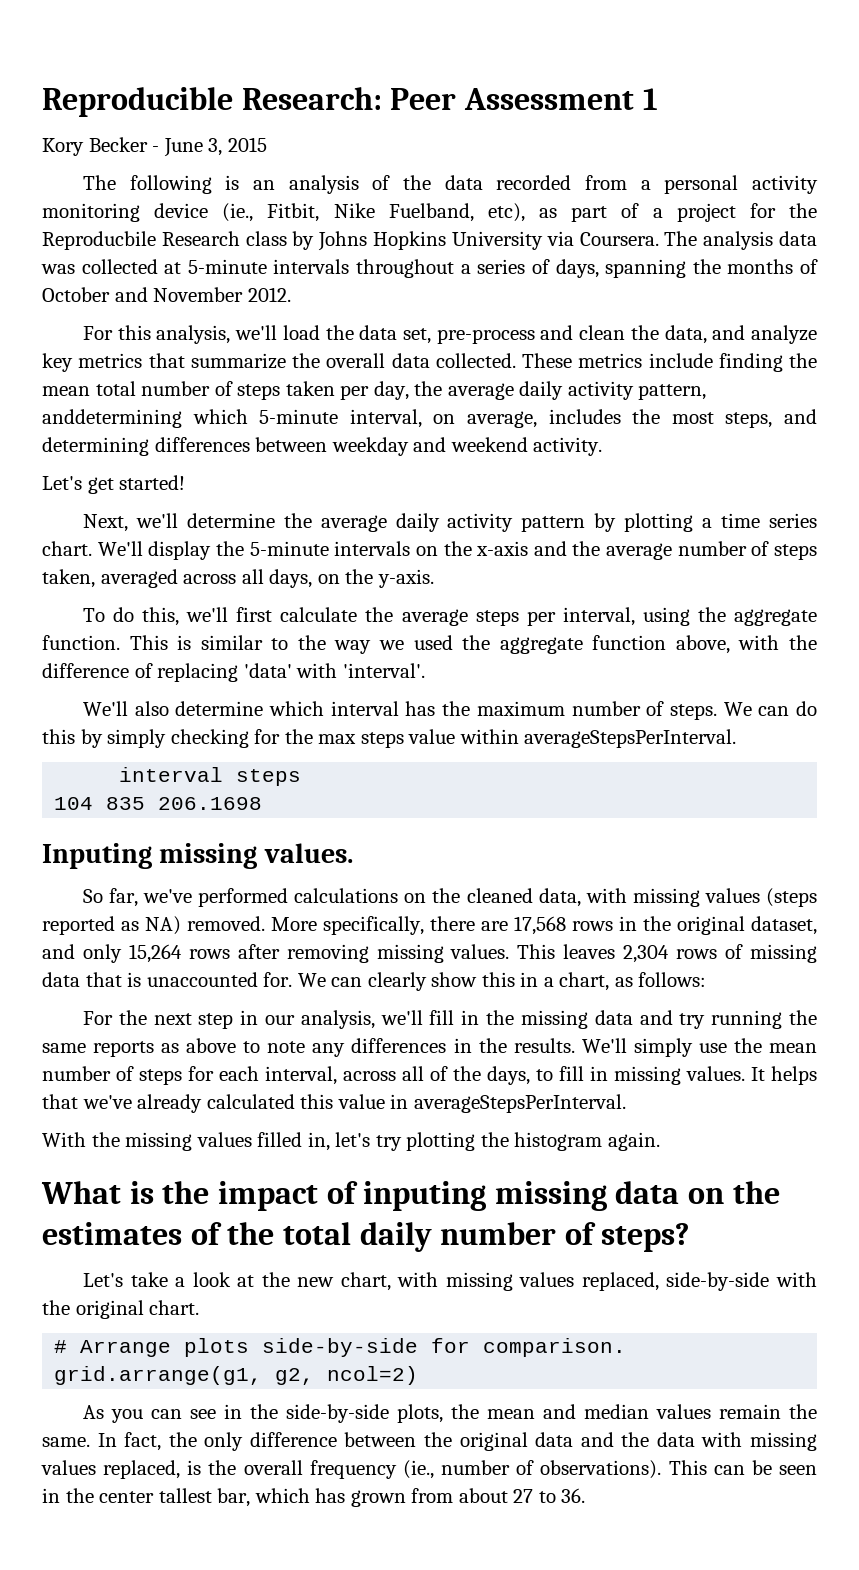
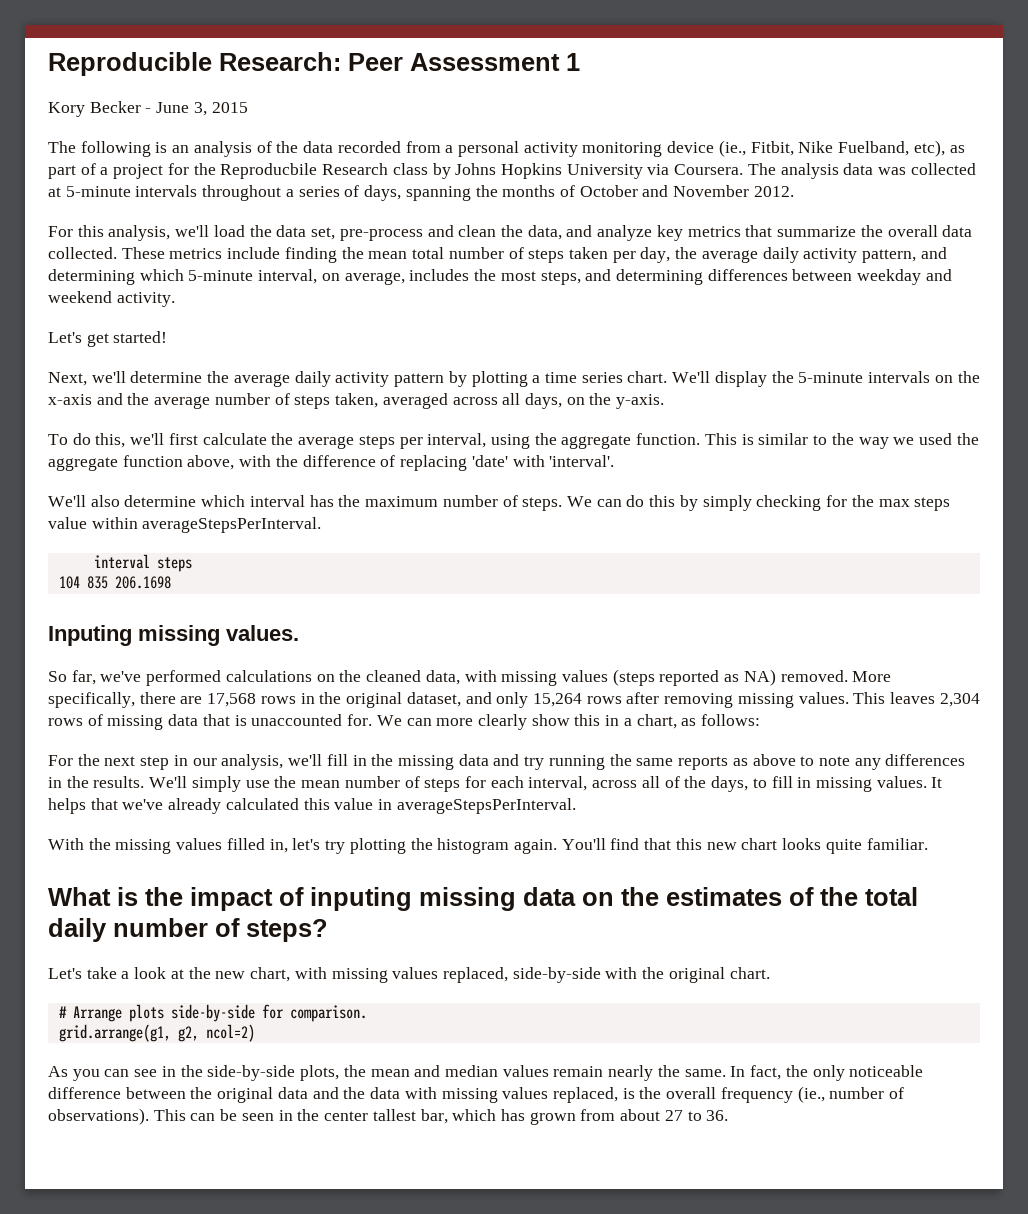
- These metrics include finding the mean total number of steps taken per day, the average daily activity pattern, anddetermining which 5-minute interval, on average, includes the most steps, and determining differences between weekday and weekend activity.
+ These metrics include finding the mean total number of steps taken per day, the average daily activity pattern, and determining which 5-minute interval, on average, includes the most steps, and determining differences between weekday and weekend activity.
- This is similar to the way we used the aggregate function above, with the difference of replacing 'data' with 'interval'.
+ This is similar to the way we used the aggregate function above, with the difference of replacing 'date' with 'interval'.
- We can clearly show this in a chart, as follows:
+ We can more clearly show this in a chart, as follows:
+ You'll find that this new chart looks quite familiar.
- As you can see in the side-by-side plots, the mean and median values remain the same.
+ As you can see in the side-by-side plots, the mean and median values remain nearly the same.
- In fact, the only difference between the original data and the data with missing values replaced, is the overall frequency (ie., number of observations).
+ In fact, the only noticeable difference between the original data and the data with missing values replaced, is the overall frequency (ie., number of observations).

